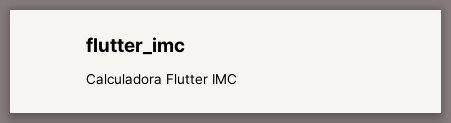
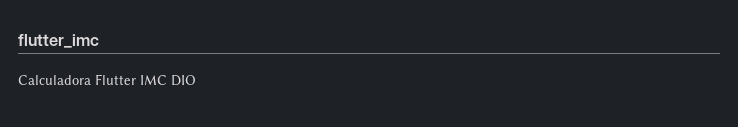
- Calculadora Flutter IMC
+ Calculadora Flutter IMC DIO

